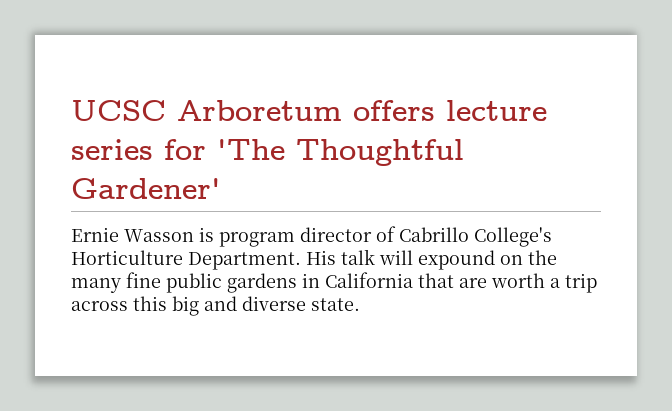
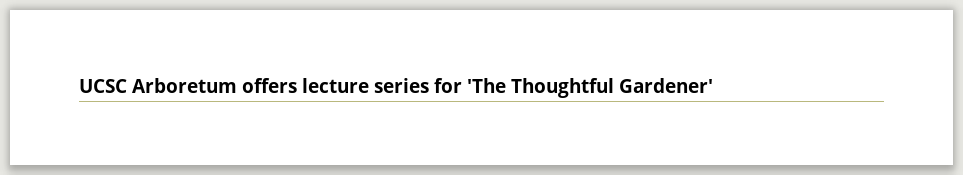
- Ernie Wasson is program director of Cabrillo College's Horticulture Department. His talk will expound on the many fine public gardens in California that are worth a trip across this big and diverse state.

